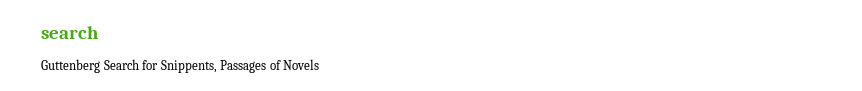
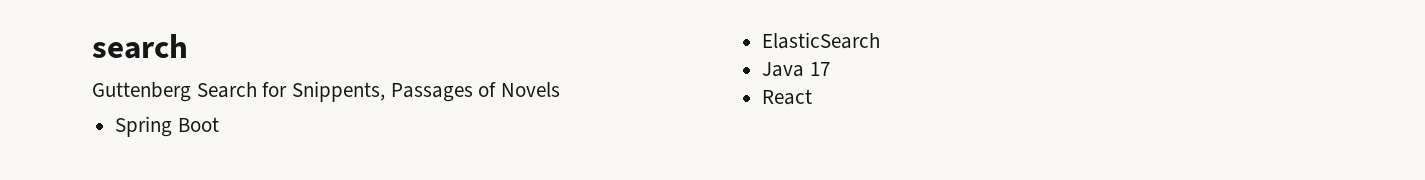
+ Spring Boot
+ ElasticSearch
+ Java 17
+ React

